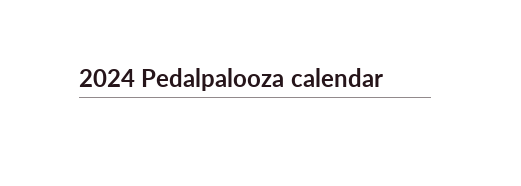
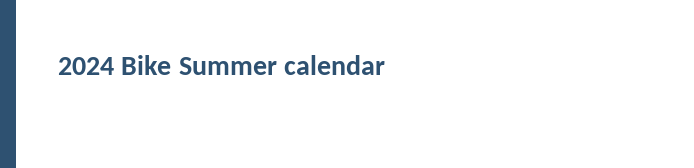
- 2024 Pedalpalooza calendar
+ 2024 Bike Summer calendar

